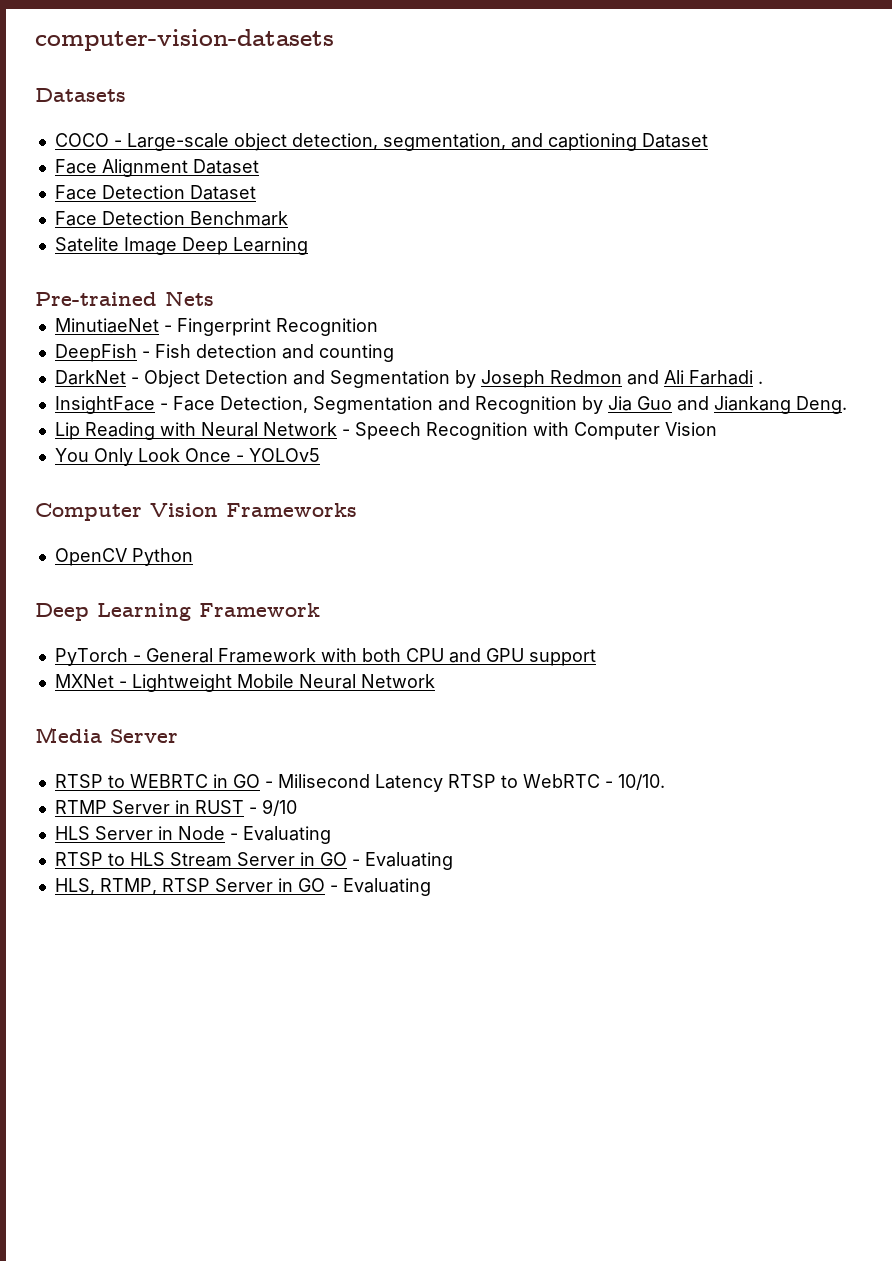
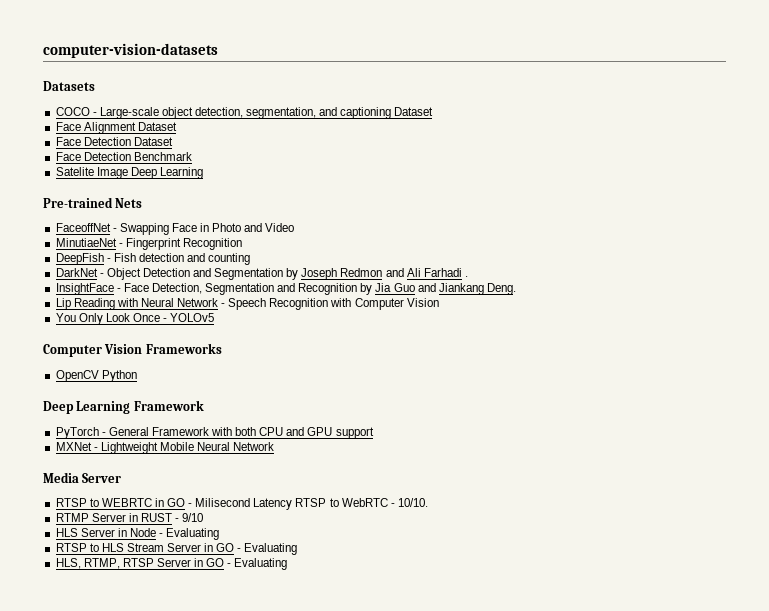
+ FaceoffNet - Swapping Face in Photo and Video

